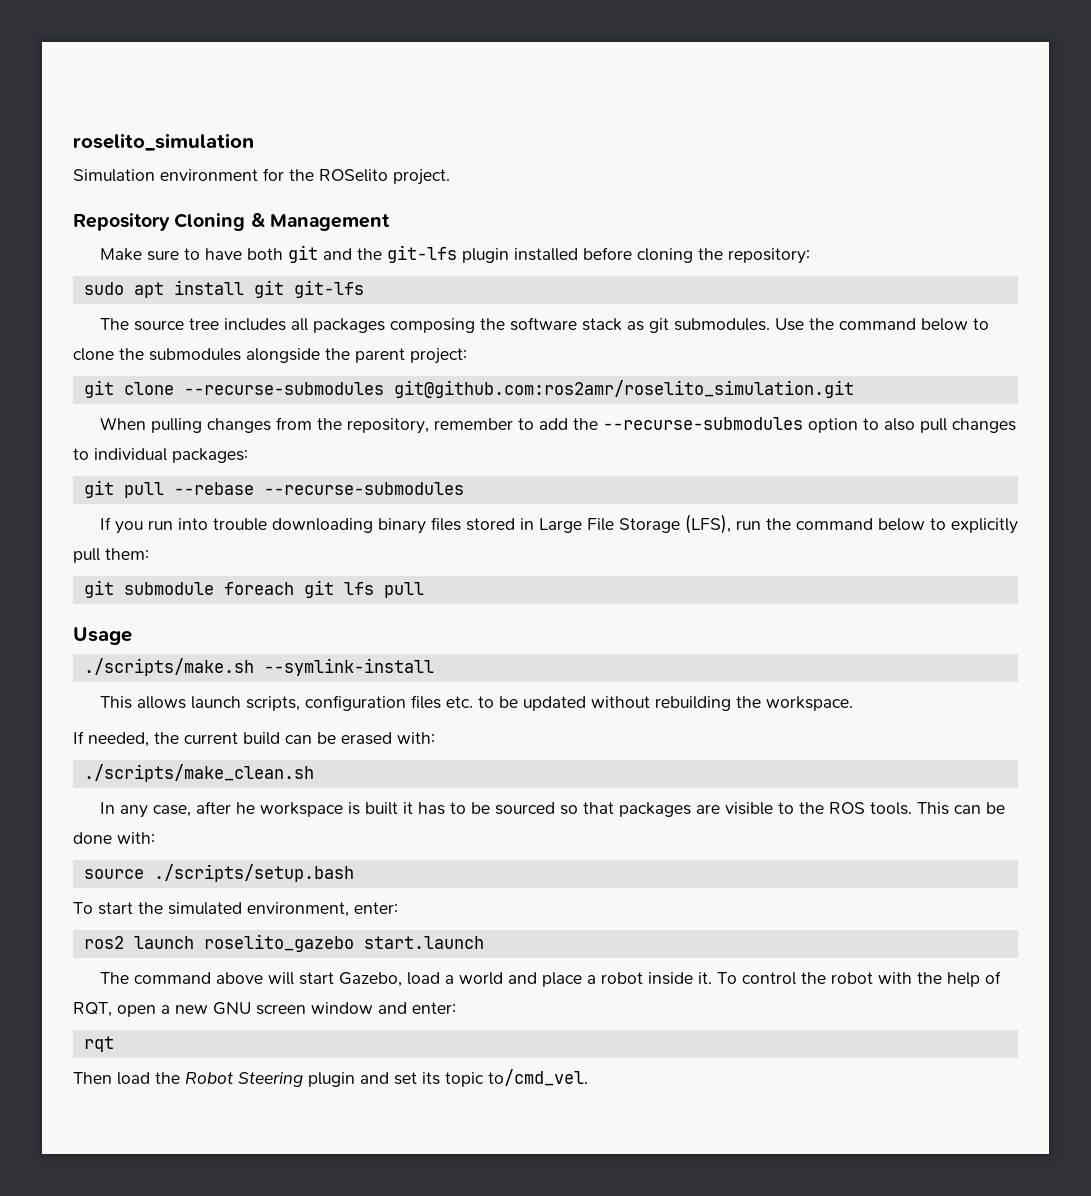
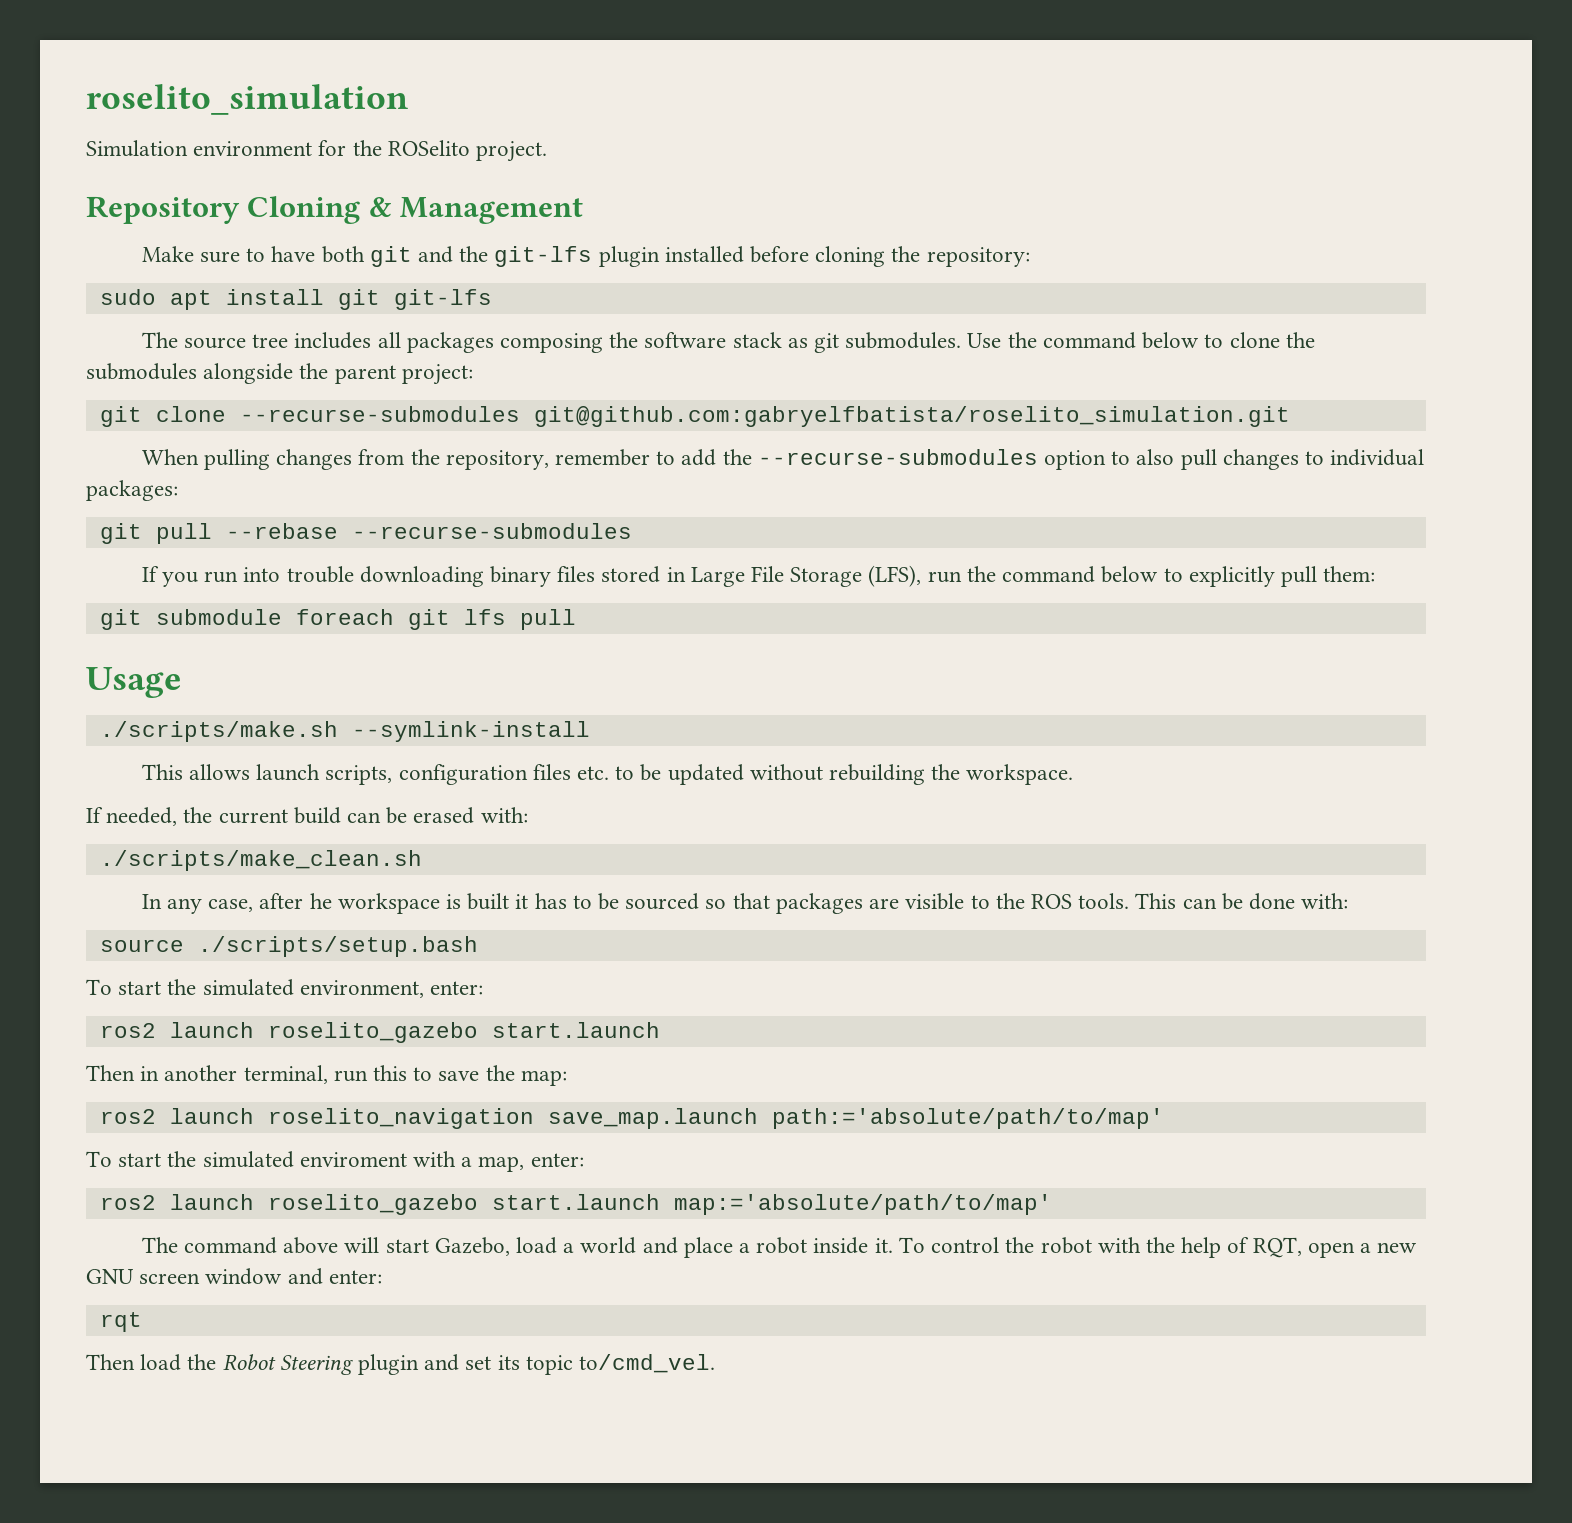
- git clone --recurse-submodules git@github.com:ros2amr/roselito_simulation.git
+ git clone --recurse-submodules git@github.com:gabryelfbatista/roselito_simulation.git
+ Then in another terminal, run this to save the map:
+ ros2 launch roselito_navigation save_map.launch path:='absolute/path/to/map'
+ To start the simulated enviroment with a map, enter:
+ ros2 launch roselito_gazebo start.launch map:='absolute/path/to/map'

